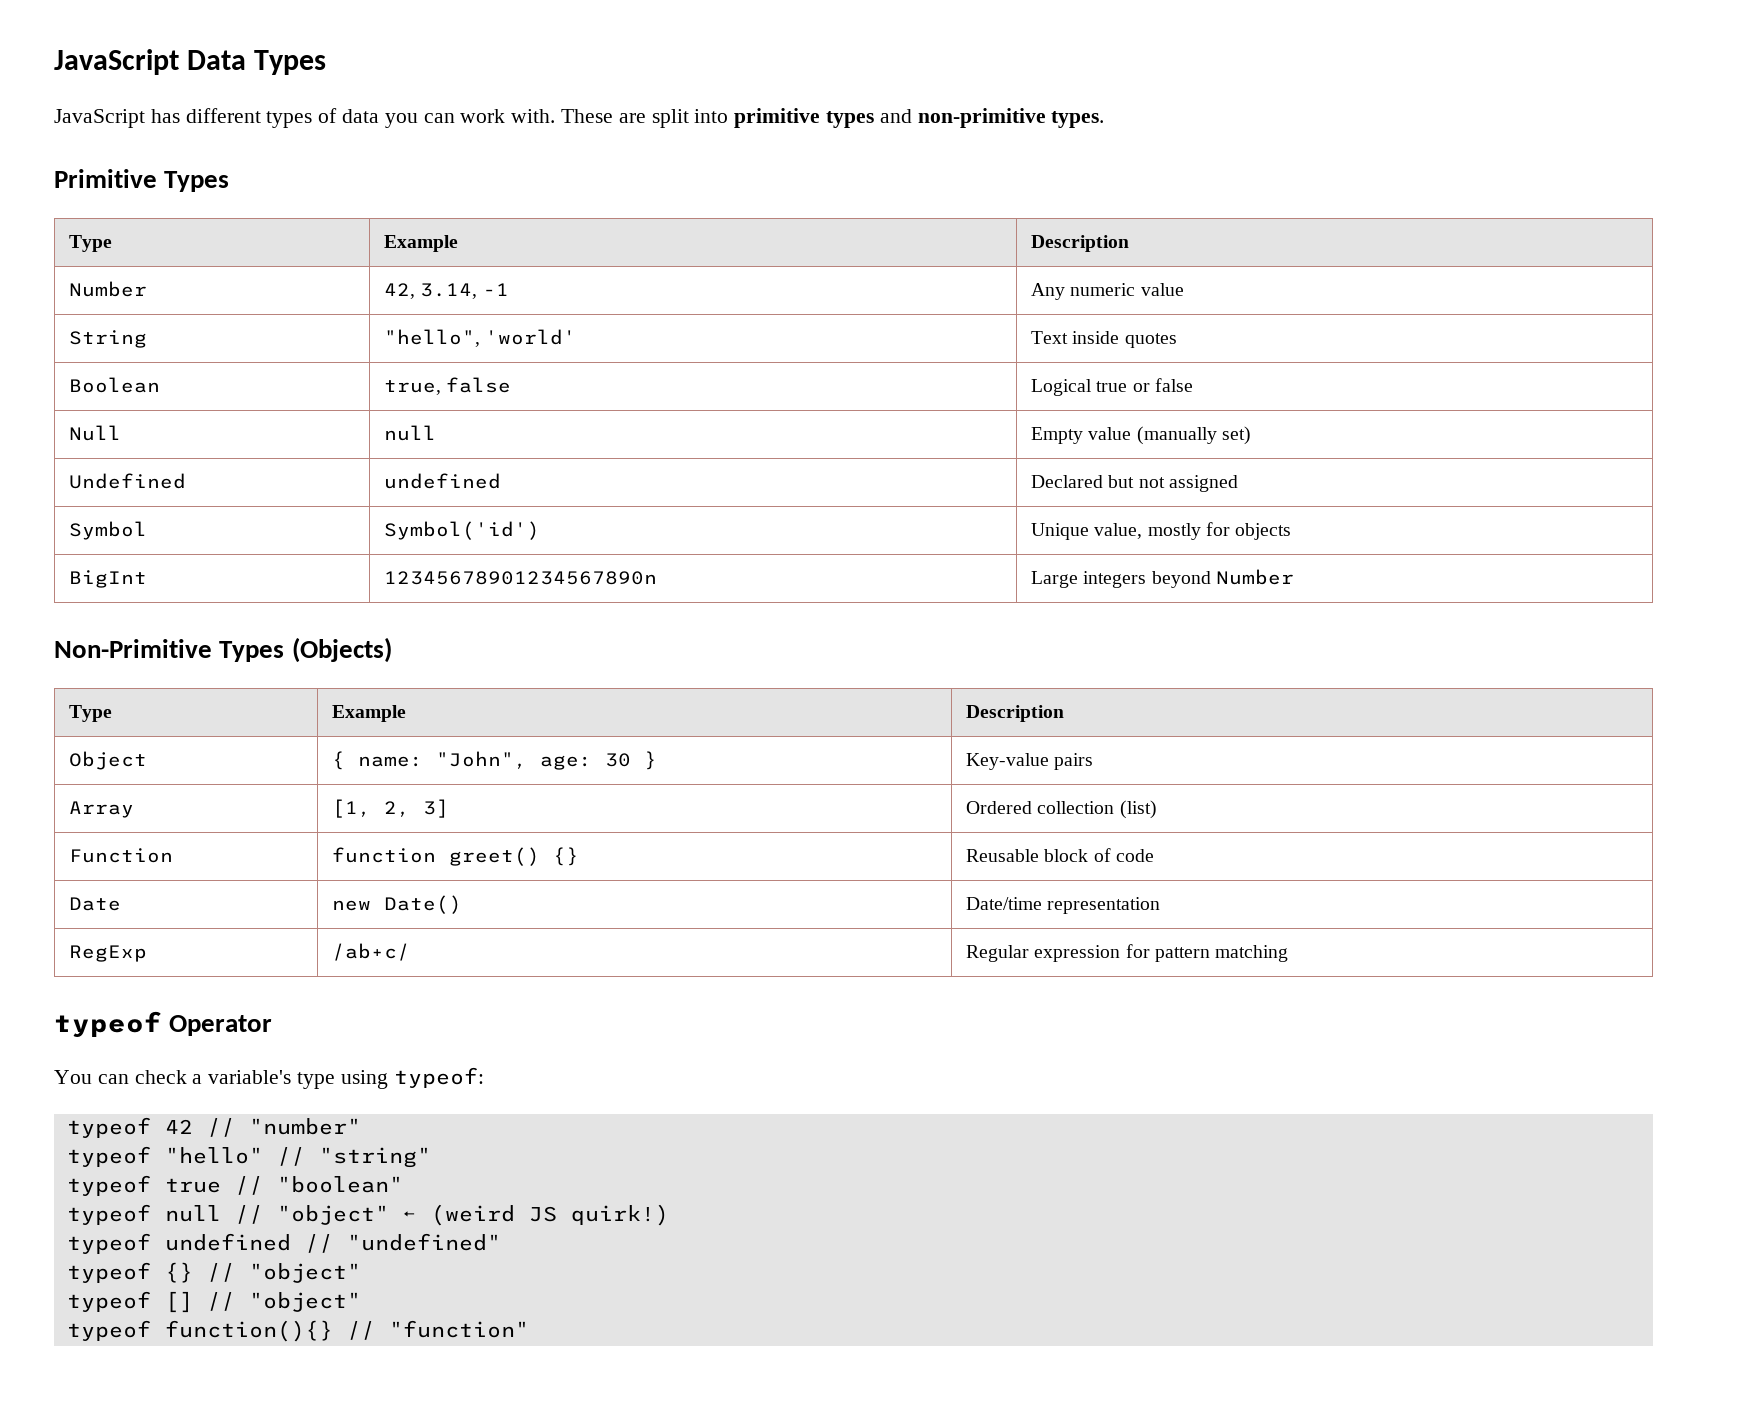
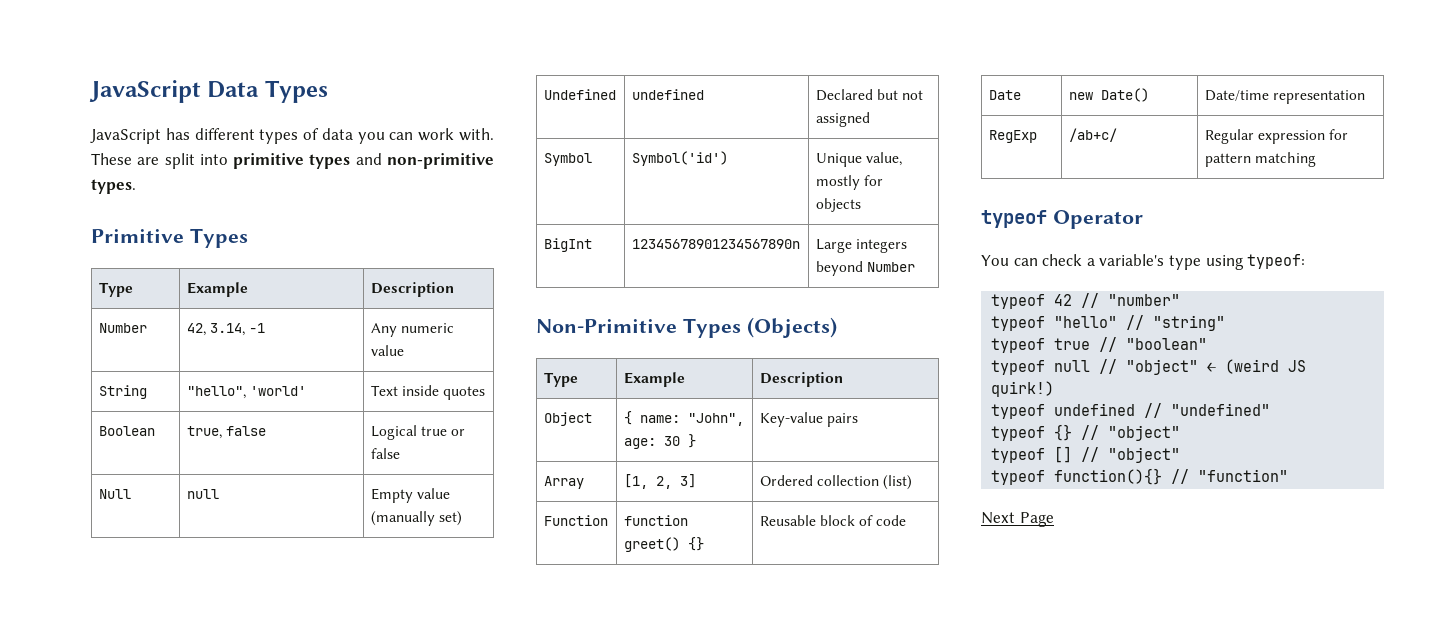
+ Next Page

